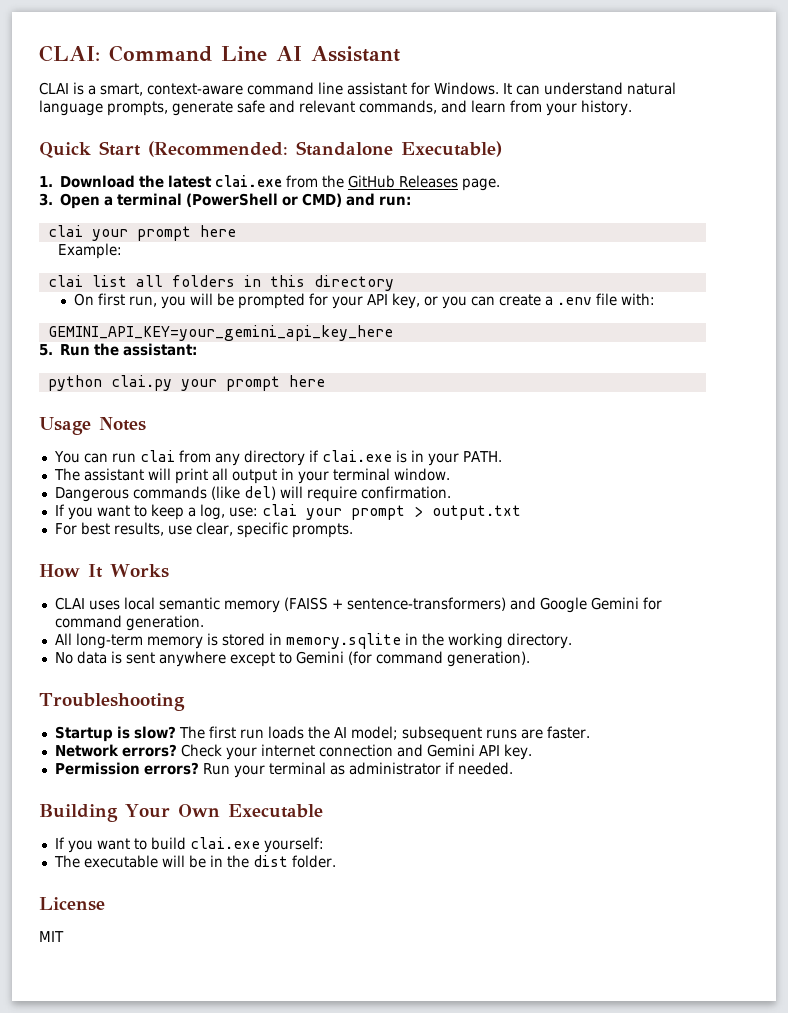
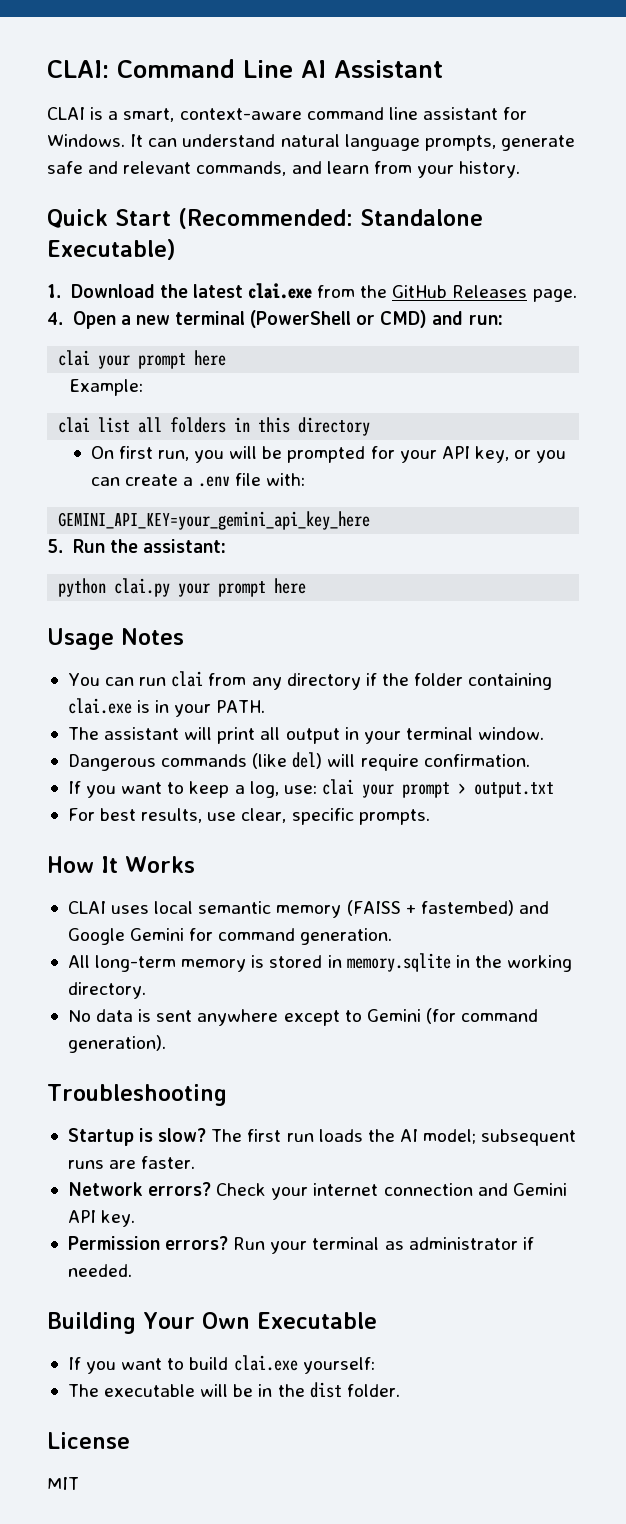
- 3. Open a terminal (PowerShell or CMD) and run:
+ 4. Open a new terminal (PowerShell or CMD) and run:
- You can run clai from any directory if clai.exe is in your PATH.
+ You can run clai from any directory if the folder containing clai.exe is in your PATH.
- CLAI uses local semantic memory (FAISS + sentence-transformers) and Google Gemini for command generation.
+ CLAI uses local semantic memory (FAISS + fastembed) and Google Gemini for command generation.

